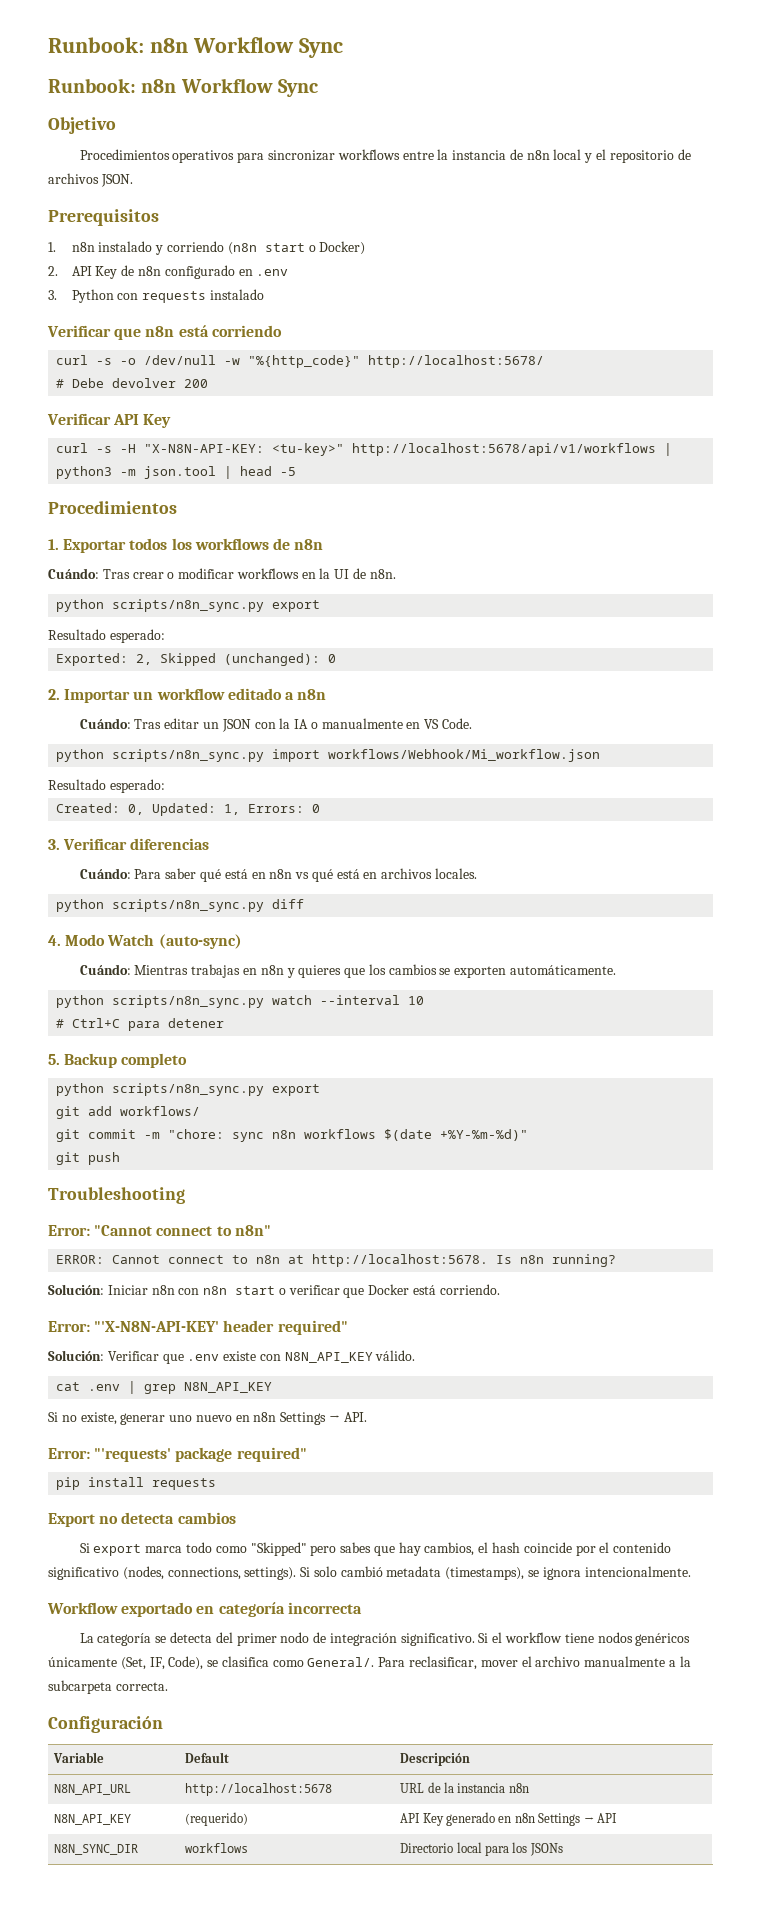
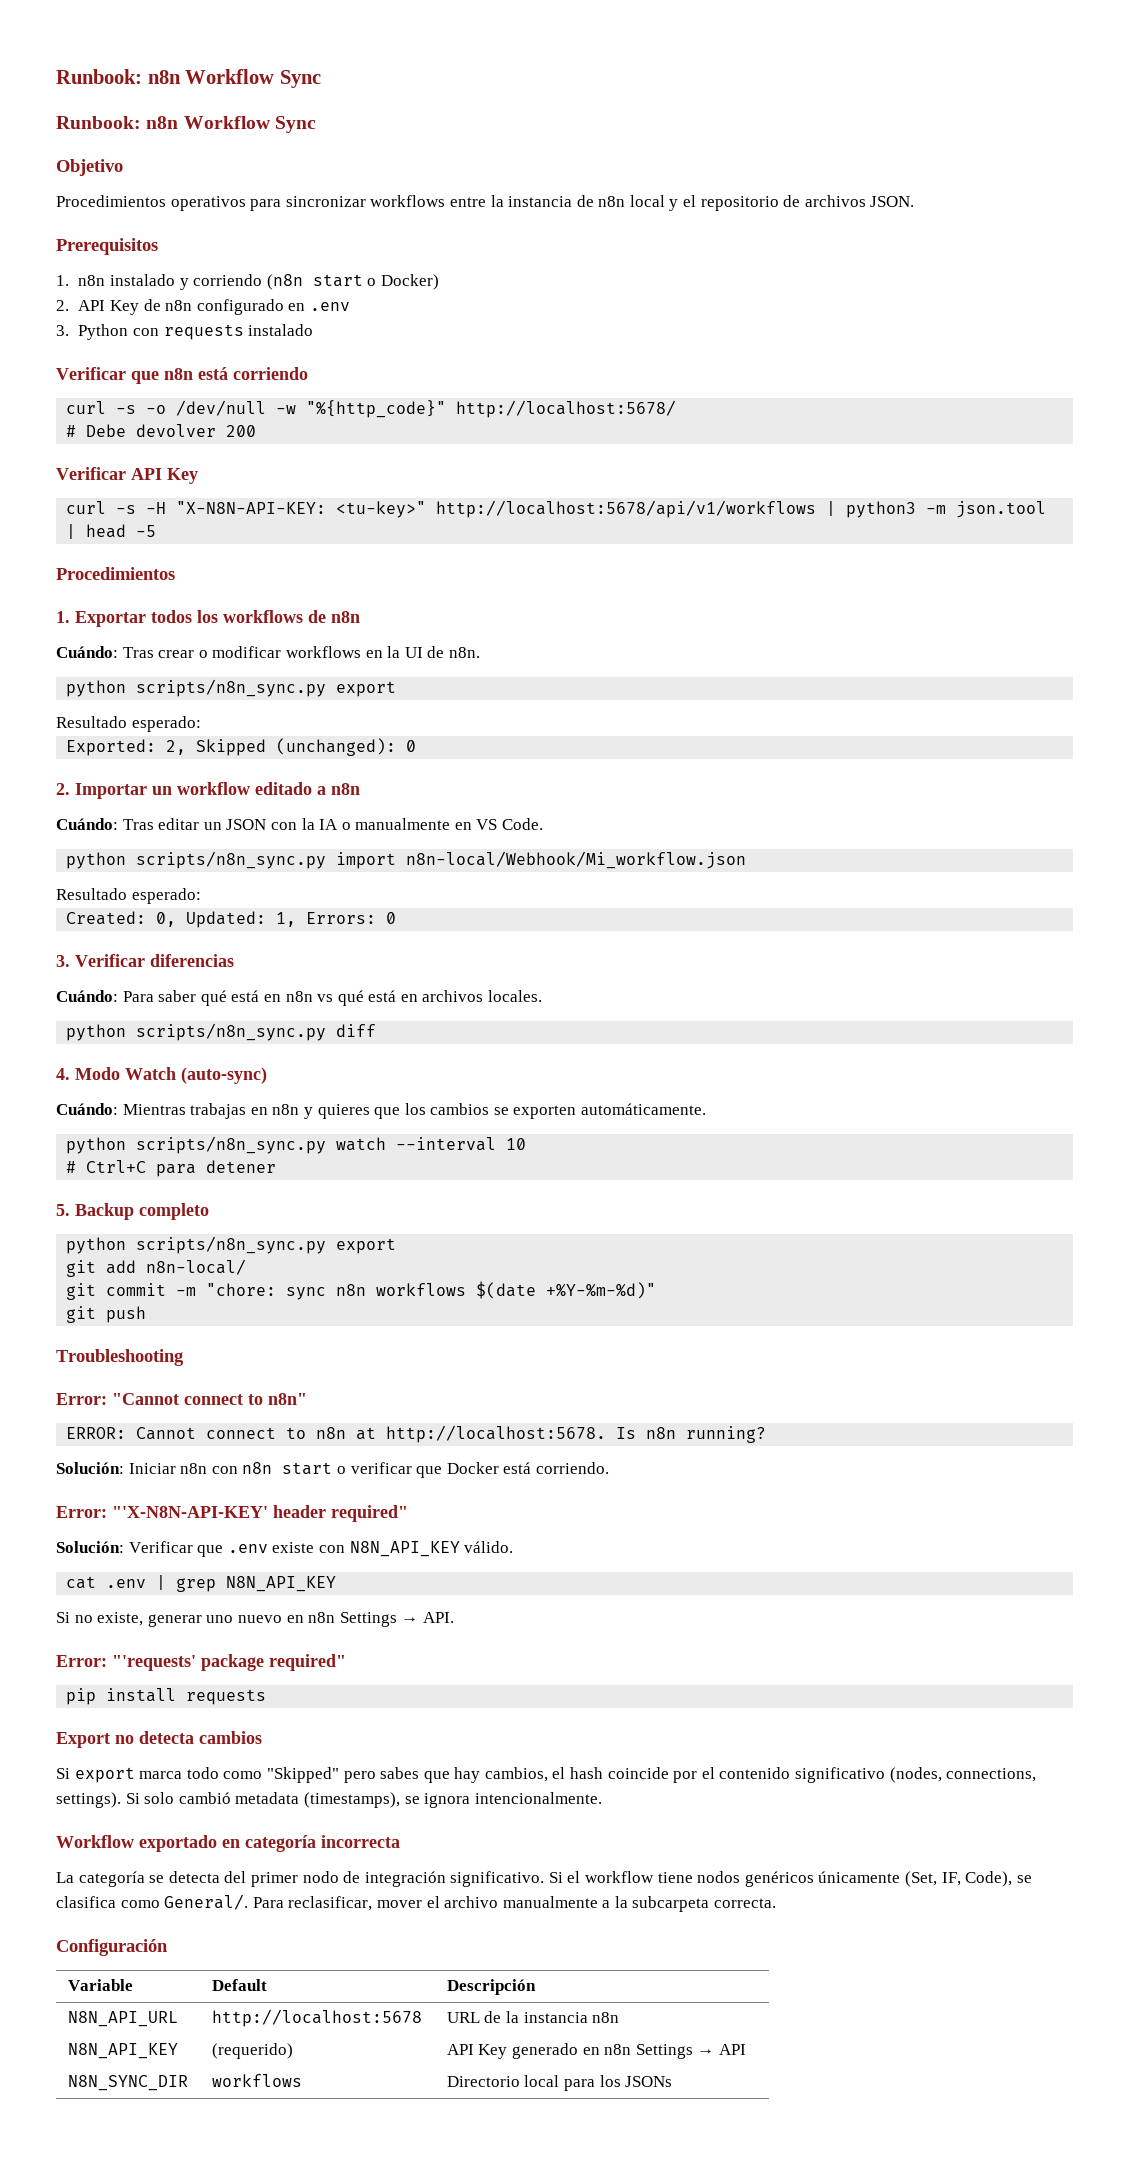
- python scripts/n8n_sync.py import workflows/Webhook/Mi_workflow.json
+ python scripts/n8n_sync.py import n8n-local/Webhook/Mi_workflow.json
- git add workflows/
+ git add n8n-local/

